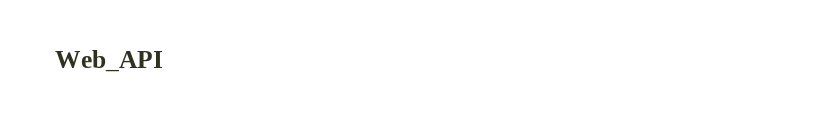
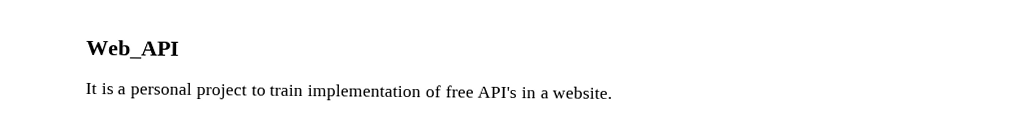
+ It is a personal project to train implementation of free API's in a website.

